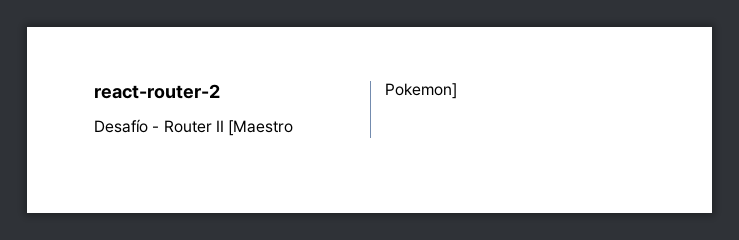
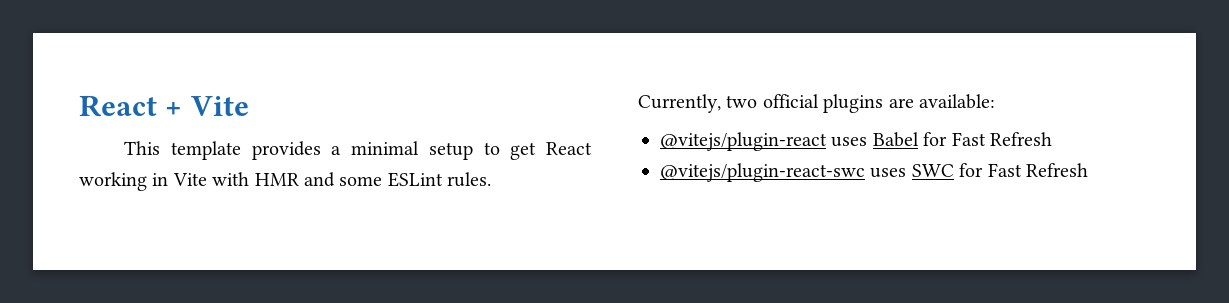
- react-router-2
- Desafío - Router II [Maestro Pokemon]
+ React + Vite
+ This template provides a minimal setup to get React working in Vite with HMR and some ESLint rules.
+ Currently, two official plugins are available:
+ @vitejs/plugin-react uses Babel for Fast Refresh
+ @vitejs/plugin-react-swc uses SWC for Fast Refresh

